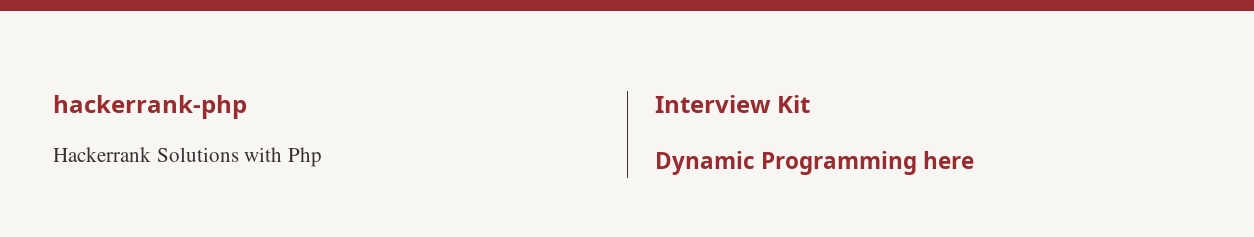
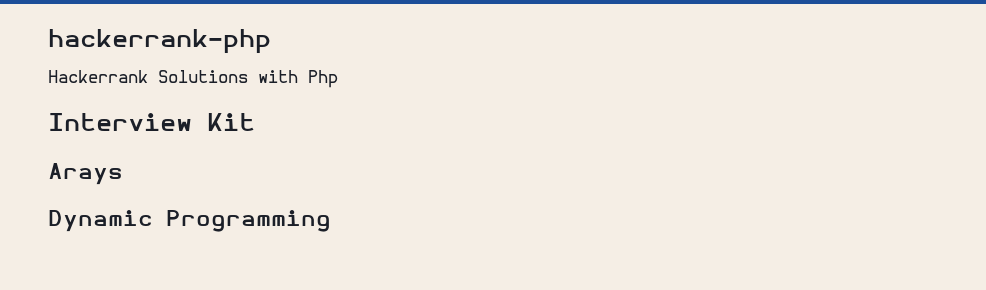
+ Arays
- Dynamic Programming here
+ Dynamic Programming

